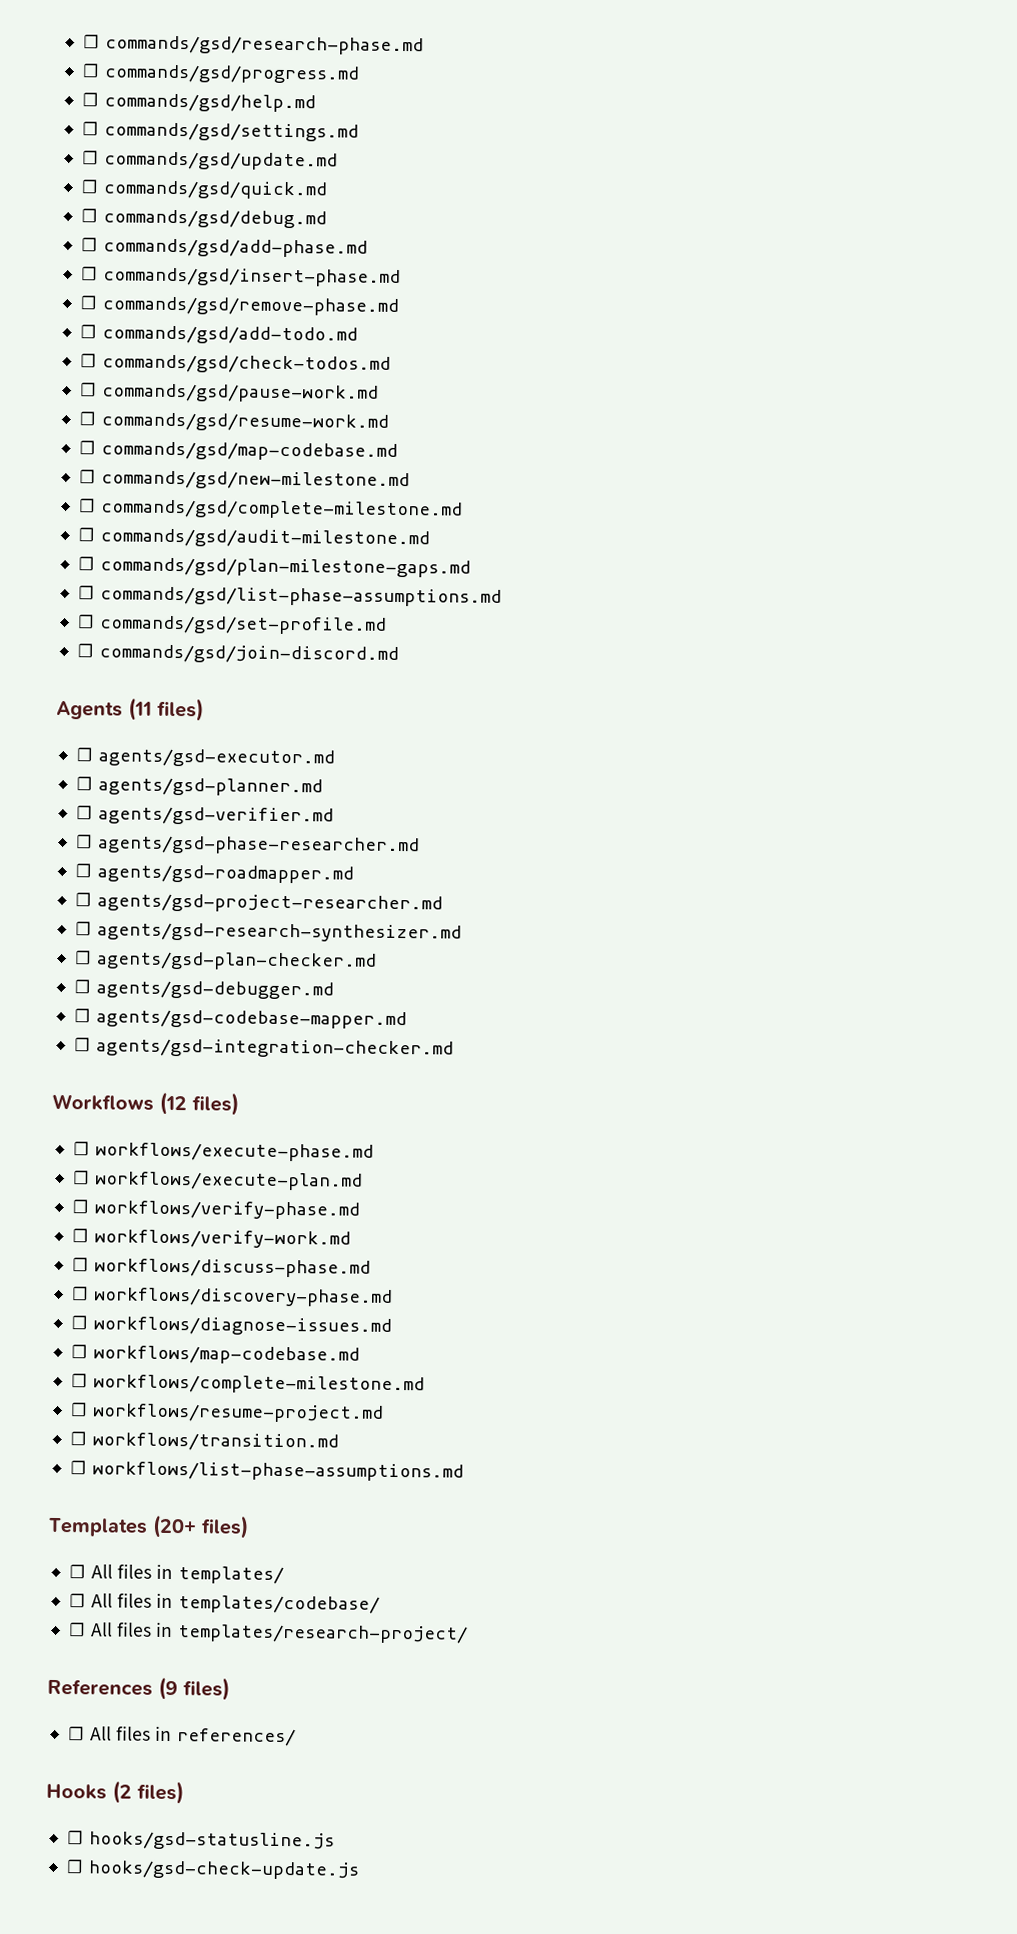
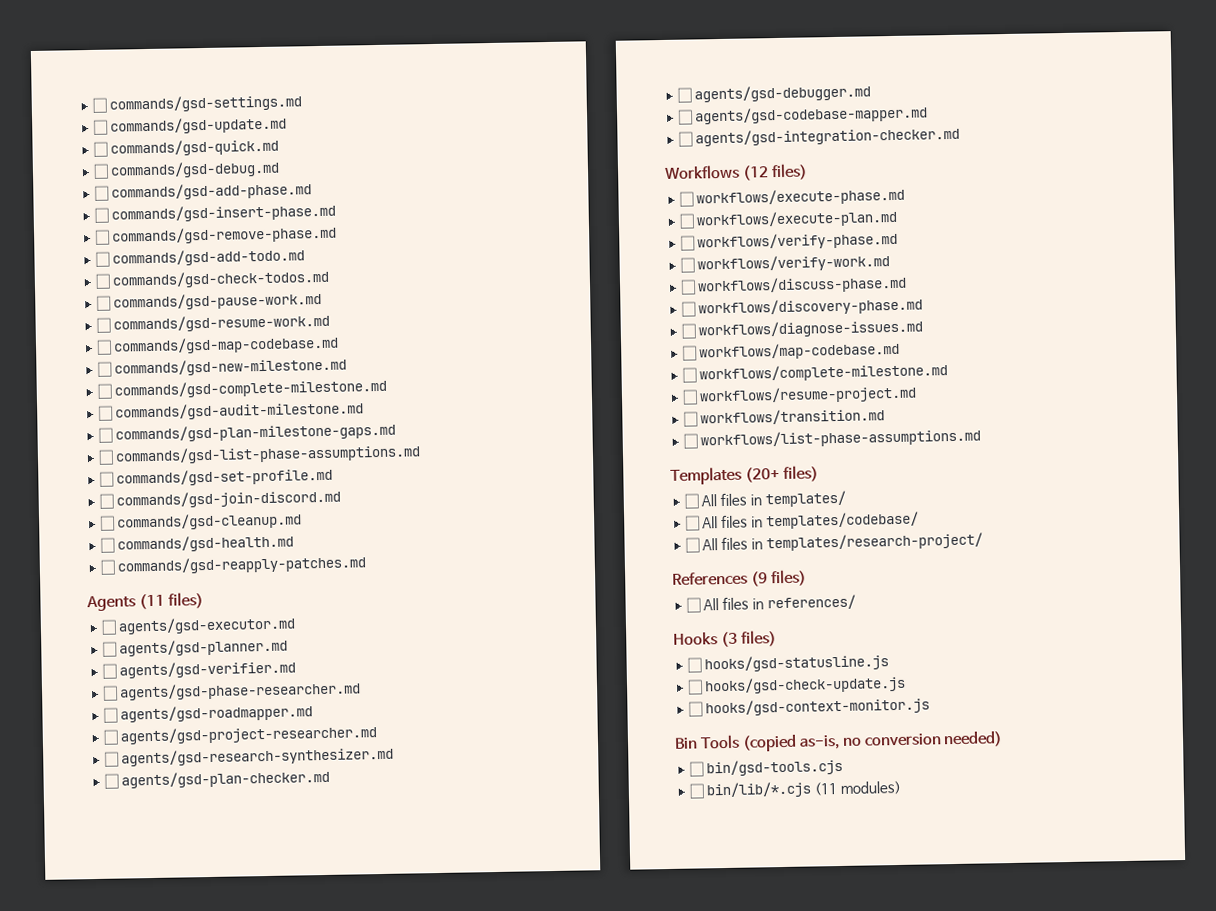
- ☐ commands/gsd/research-phase.md
- ☐ commands/gsd/progress.md
- ☐ commands/gsd/help.md
- ☐ commands/gsd/settings.md
- ☐ commands/gsd/update.md
- ☐ commands/gsd/quick.md
- ☐ commands/gsd/debug.md
- ☐ commands/gsd/add-phase.md
- ☐ commands/gsd/insert-phase.md
- ☐ commands/gsd/remove-phase.md
- ☐ commands/gsd/add-todo.md
- ☐ commands/gsd/check-todos.md
- ☐ commands/gsd/pause-work.md
- ☐ commands/gsd/resume-work.md
- ☐ commands/gsd/map-codebase.md
- ☐ commands/gsd/new-milestone.md
- ☐ commands/gsd/complete-milestone.md
- ☐ commands/gsd/audit-milestone.md
- ☐ commands/gsd/plan-milestone-gaps.md
- ☐ commands/gsd/list-phase-assumptions.md
- ☐ commands/gsd/set-profile.md
- ☐ commands/gsd/join-discord.md
+ ☐ commands/gsd-settings.md
+ ☐ commands/gsd-update.md
+ ☐ commands/gsd-quick.md
+ ☐ commands/gsd-debug.md
+ ☐ commands/gsd-add-phase.md
+ ☐ commands/gsd-insert-phase.md
+ ☐ commands/gsd-remove-phase.md
+ ☐ commands/gsd-add-todo.md
+ ☐ commands/gsd-check-todos.md
+ ☐ commands/gsd-pause-work.md
+ ☐ commands/gsd-resume-work.md
+ ☐ commands/gsd-map-codebase.md
+ ☐ commands/gsd-new-milestone.md
+ ☐ commands/gsd-complete-milestone.md
+ ☐ commands/gsd-audit-milestone.md
+ ☐ commands/gsd-plan-milestone-gaps.md
+ ☐ commands/gsd-list-phase-assumptions.md
+ ☐ commands/gsd-set-profile.md
+ ☐ commands/gsd-join-discord.md
+ ☐ commands/gsd-cleanup.md
+ ☐ commands/gsd-health.md
+ ☐ commands/gsd-reapply-patches.md
- Hooks (2 files)
+ Hooks (3 files)
+ ☐ hooks/gsd-context-monitor.js
+ Bin Tools (copied as-is, no conversion needed)
+ ☐ bin/gsd-tools.cjs
+ ☐ bin/lib/*.cjs (11 modules)

